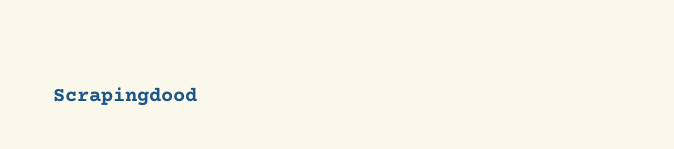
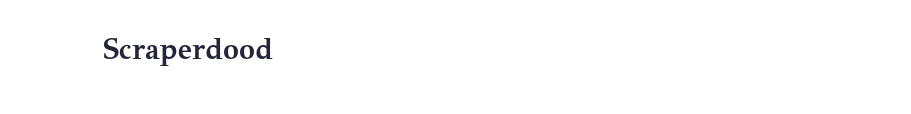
- Scrapingdood
+ Scraperdood

